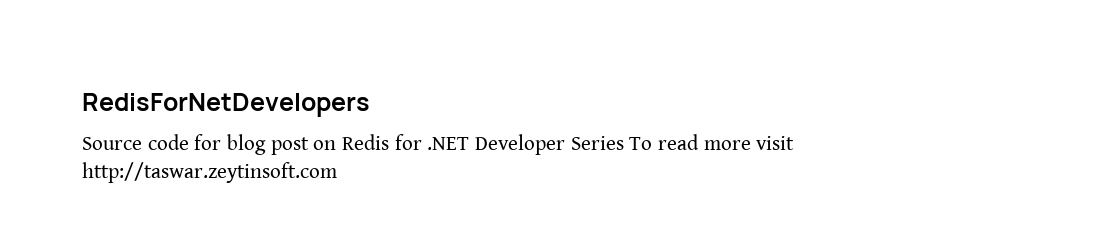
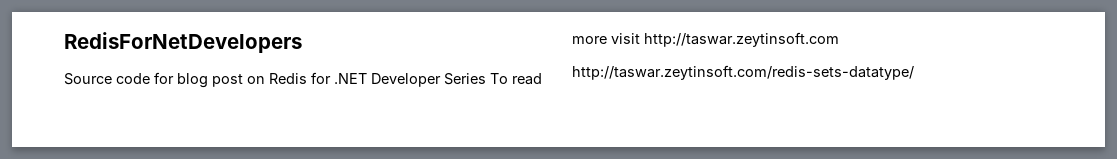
+ http://taswar.zeytinsoft.com/redis-sets-datatype/

